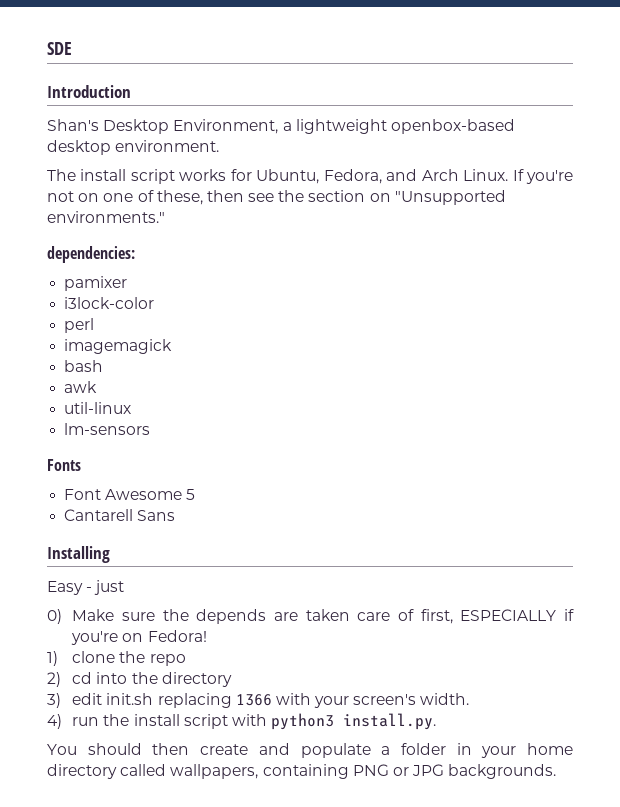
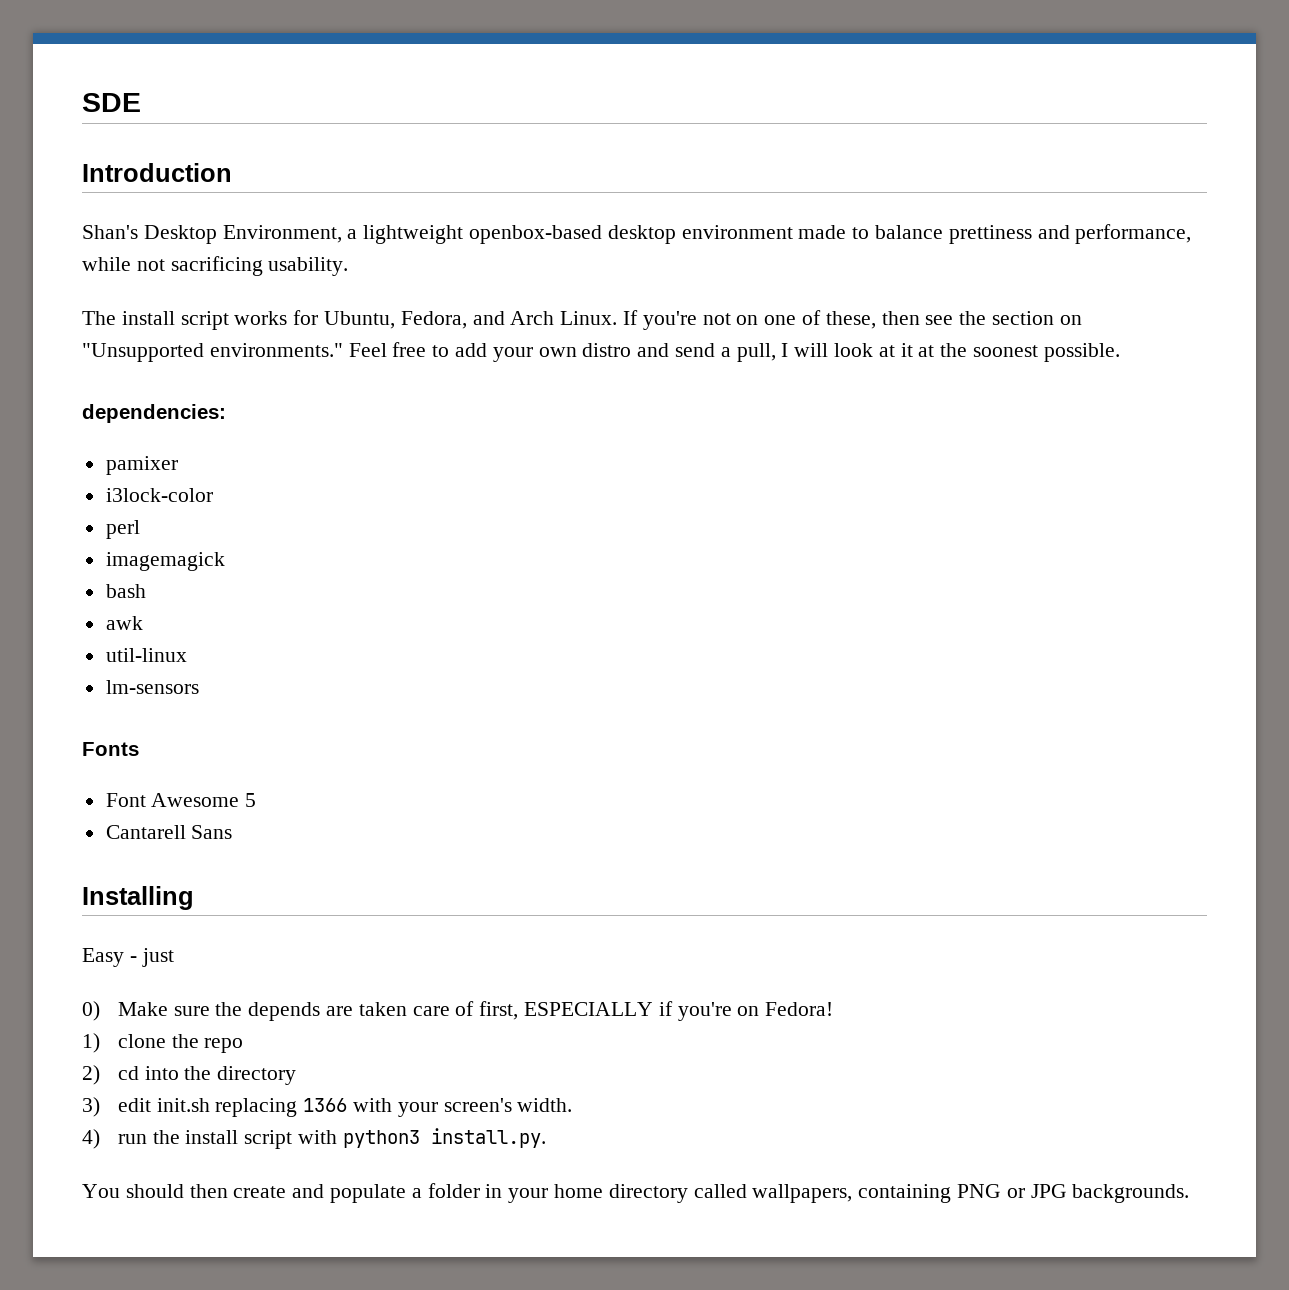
- Shan's Desktop Environment, a lightweight openbox-based desktop environment.
+ Shan's Desktop Environment, a lightweight openbox-based desktop environment made to balance prettiness and performance, while not sacrificing usability.
+ Feel free to add your own distro and send a pull, I will look at it at the soonest possible.

